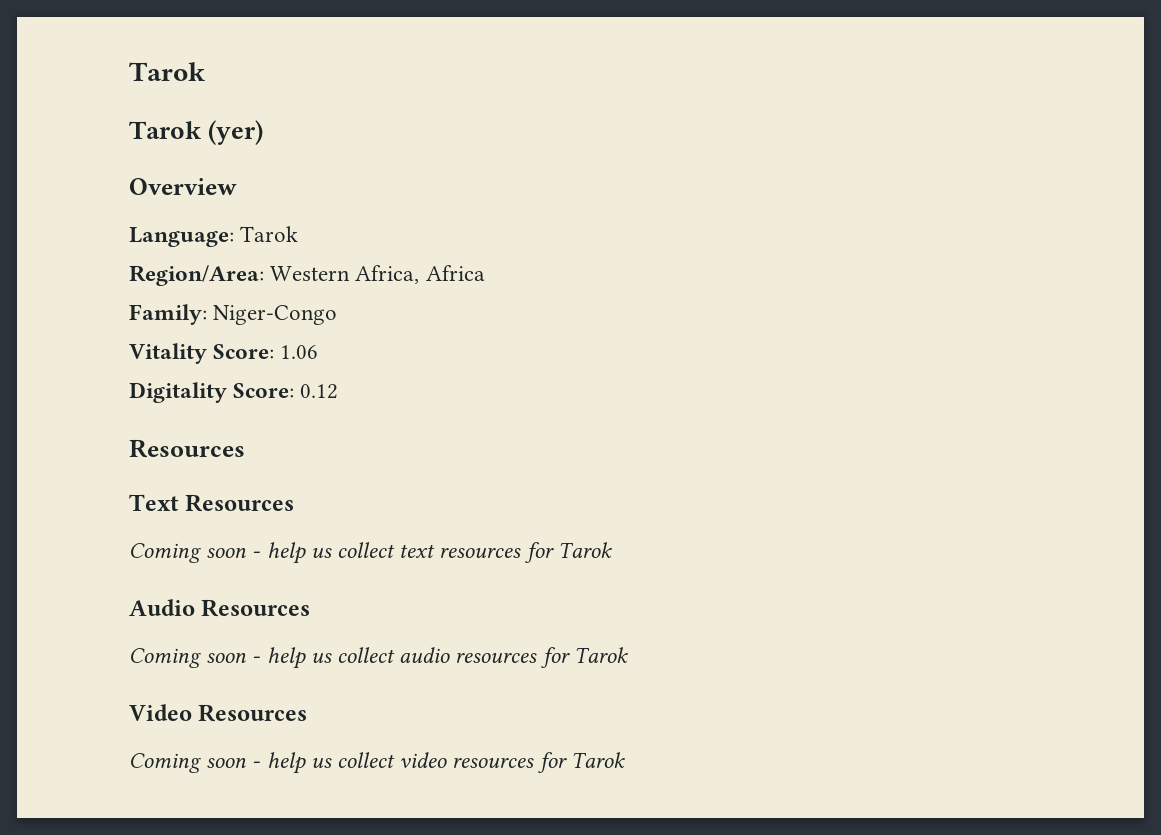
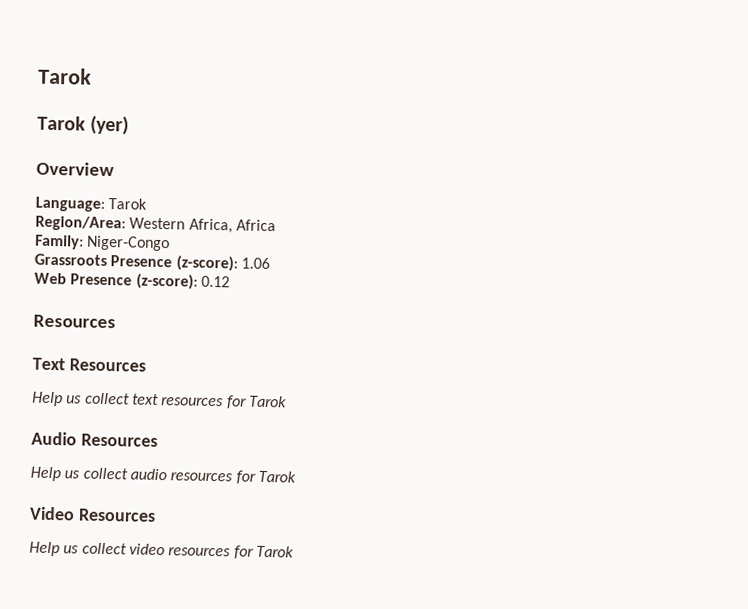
- Vitality Score: 1.06
- Digitality Score: 0.12
+ Grassroots Presence (z-score): 1.06
+ Web Presence (z-score): 0.12
- Coming soon - help us collect text resources for Tarok
+ Help us collect text resources for Tarok
- Coming soon - help us collect audio resources for Tarok
+ Help us collect audio resources for Tarok
- Coming soon - help us collect video resources for Tarok
+ Help us collect video resources for Tarok

